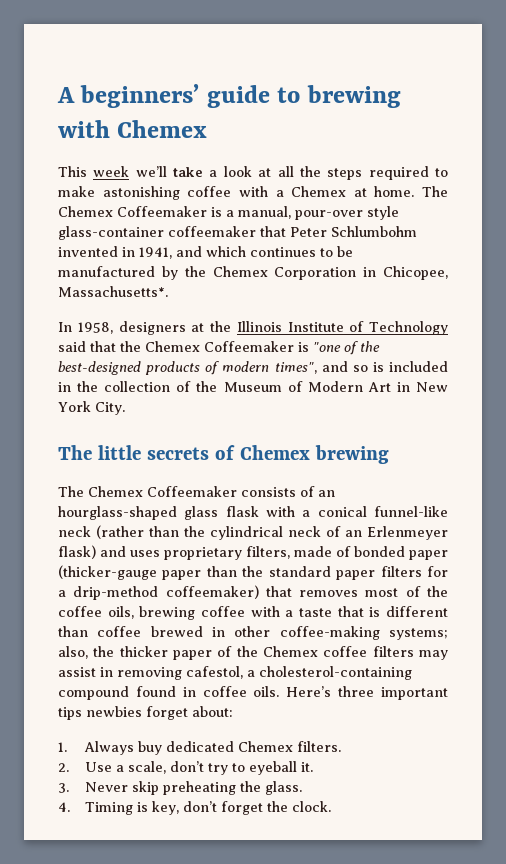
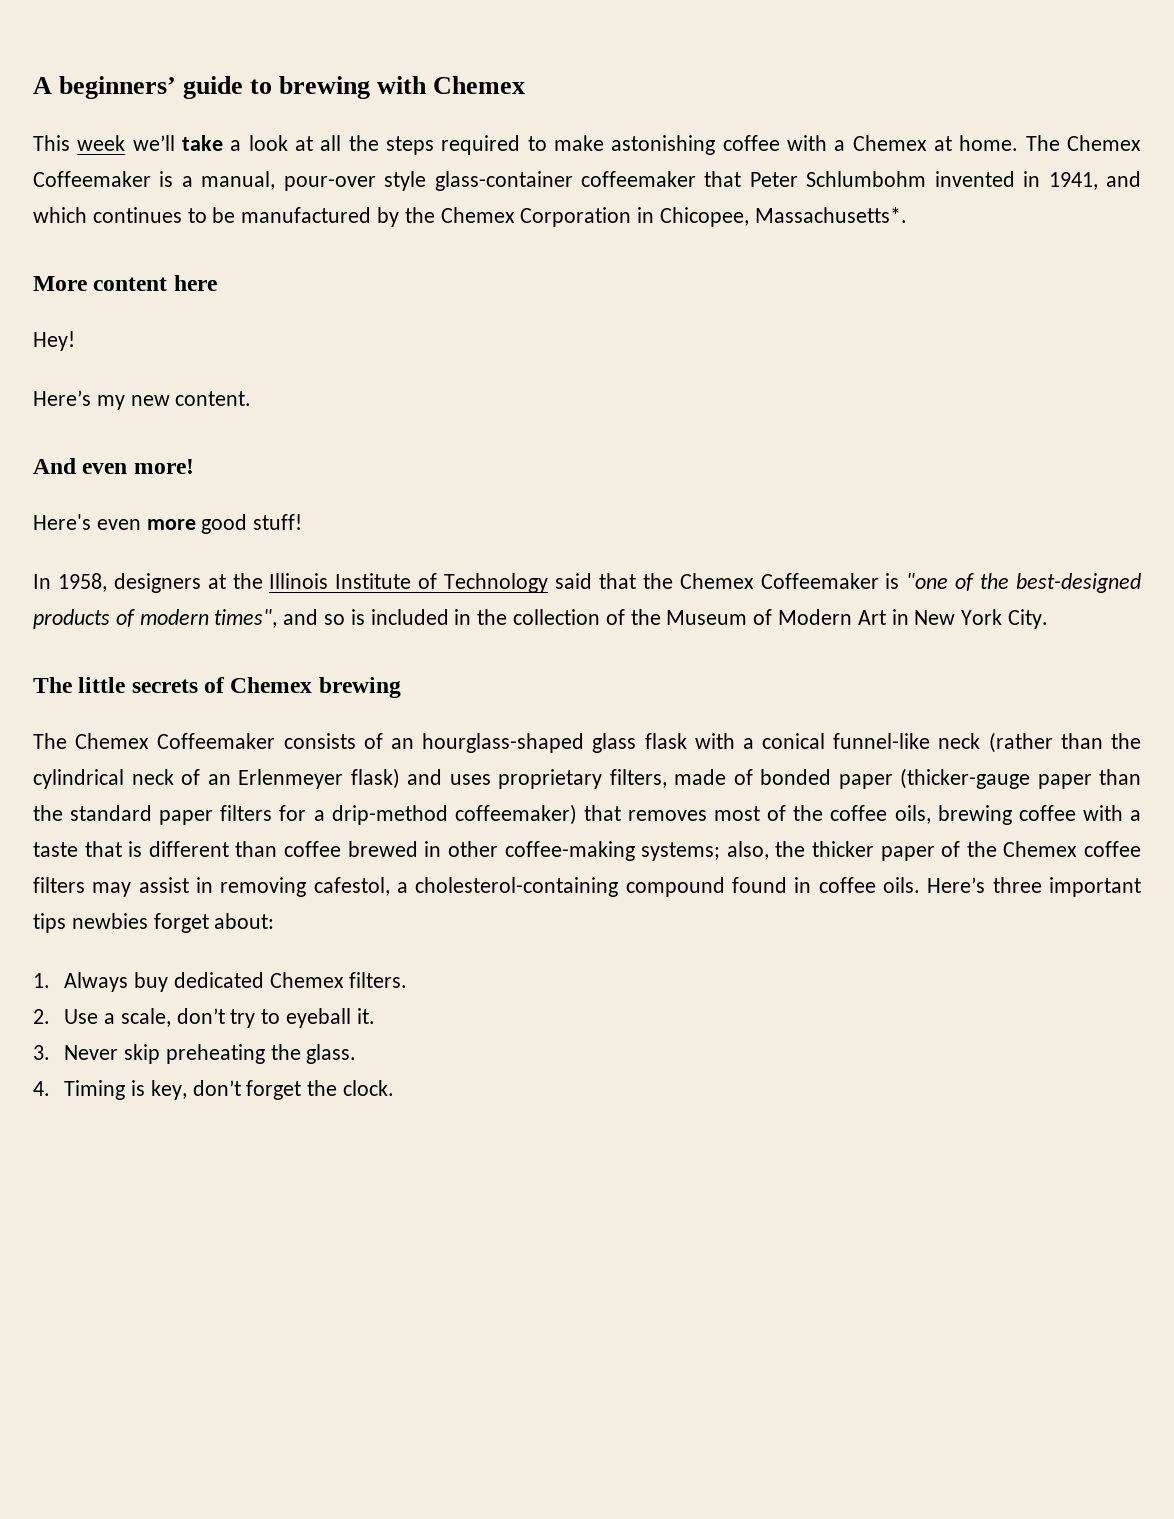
+ More content here
+ Hey!
+ Here’s my new content.
+ And even more!
+ Here's even more good stuff!

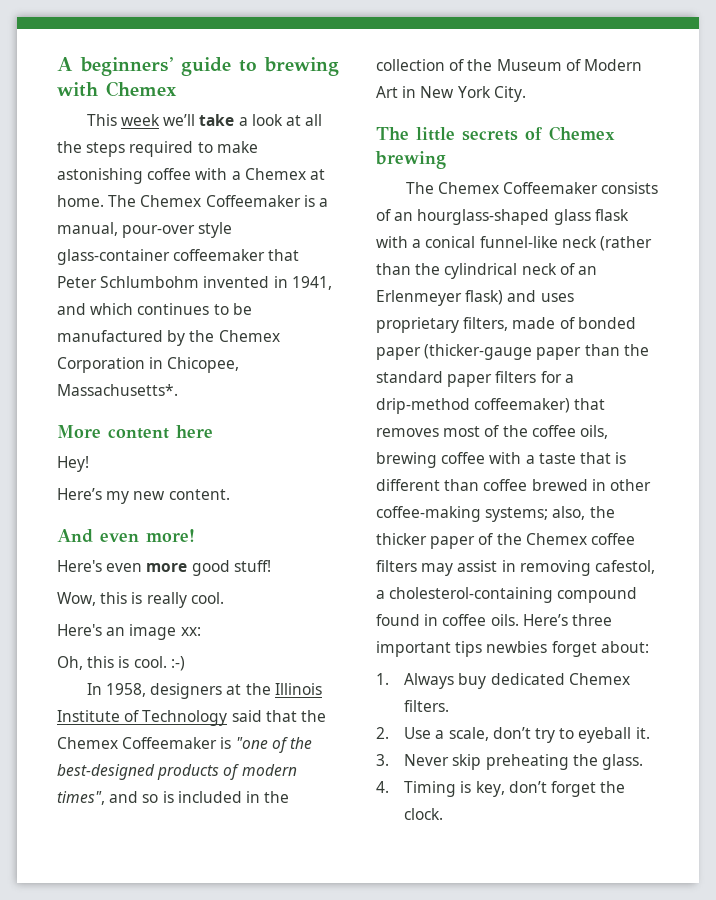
+ Wow, this is really cool.
+ Here's an image xx:
+ Oh, this is cool. :-)

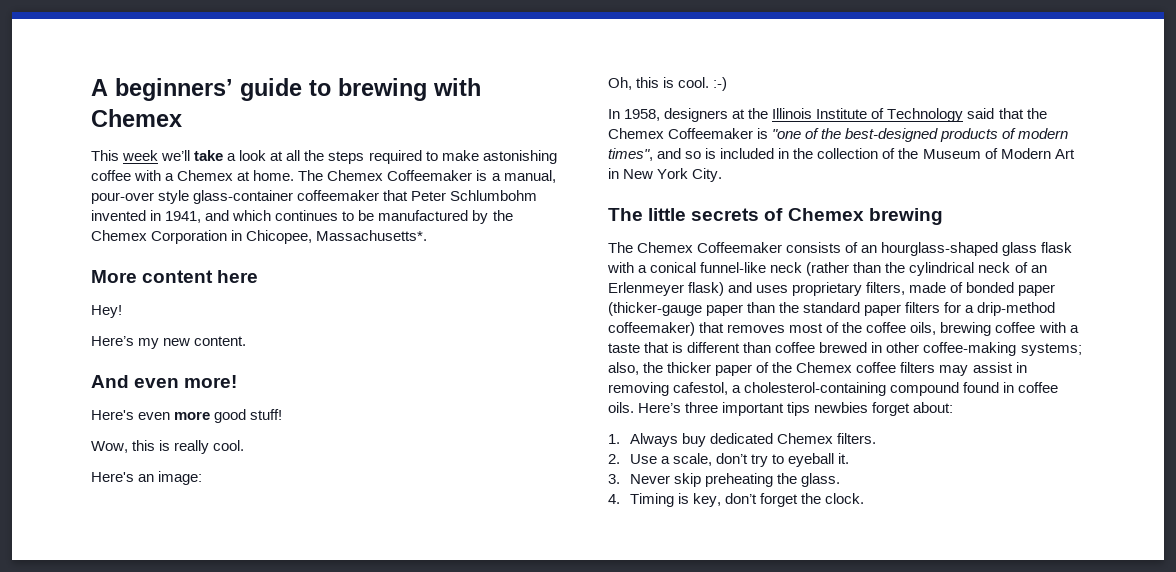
- Here's an image xx:
+ Here's an image:

